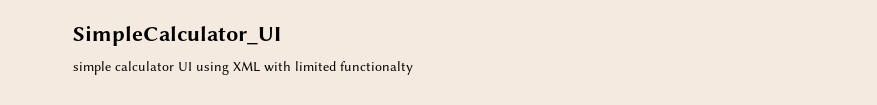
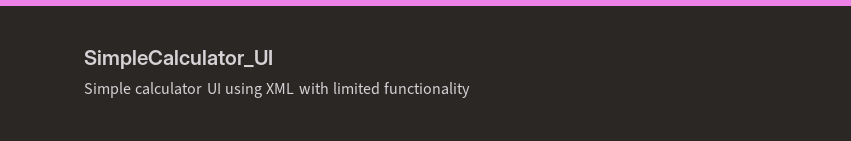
- simple calculator UI using XML with limited functionalty
+ Simple calculator UI using XML with limited functionality

